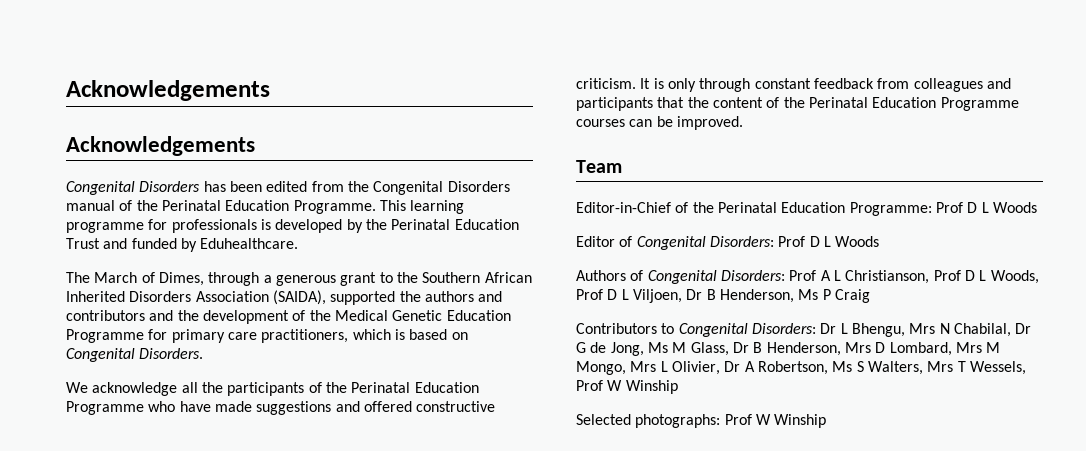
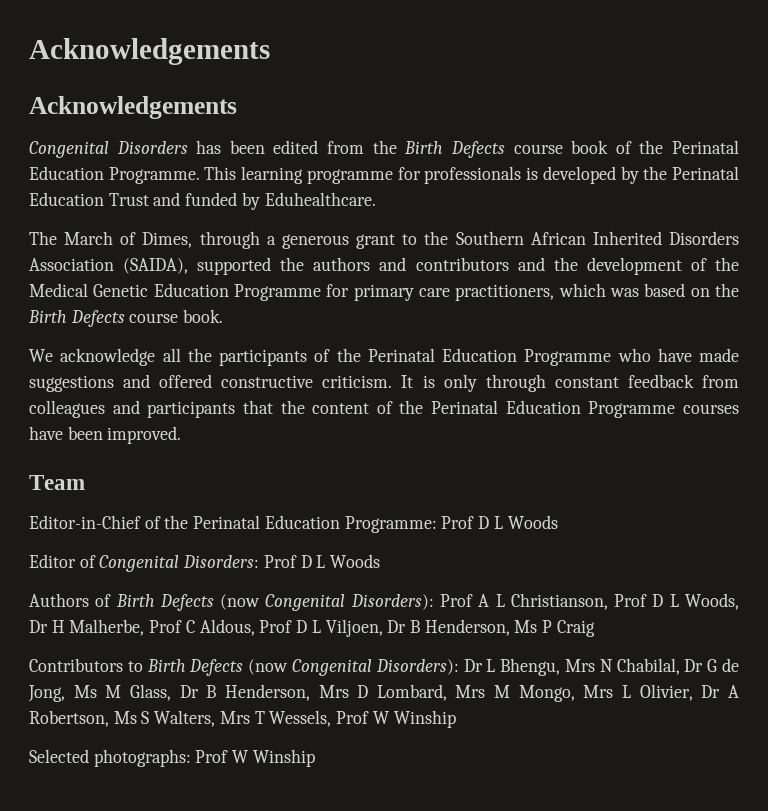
- Congenital Disorders has been edited from the Congenital Disorders manual of the Perinatal Education Programme.
+ Congenital Disorders has been edited from the Birth Defects course book of the Perinatal Education Programme.
- The March of Dimes, through a generous grant to the Southern African Inherited Disorders Association (SAIDA), supported the authors and contributors and the development of the Medical Genetic Education Programme for primary care practitioners, which is based on Congenital Disorders.
+ The March of Dimes, through a generous grant to the Southern African Inherited Disorders Association (SAIDA), supported the authors and contributors and the development of the Medical Genetic Education Programme for primary care practitioners, which was based on the Birth Defects course book.
- It is only through constant feedback from colleagues and participants that the content of the Perinatal Education Programme courses can be improved.
+ It is only through constant feedback from colleagues and participants that the content of the Perinatal Education Programme courses have been improved.
- Authors of Congenital Disorders: Prof A L Christianson, Prof D L Woods, Prof D L Viljoen, Dr B Henderson, Ms P Craig
+ Authors of Birth Defects (now Congenital Disorders): Prof A L Christianson, Prof D L Woods, Dr H Malherbe, Prof C Aldous, Prof D L Viljoen, Dr B Henderson, Ms P Craig
- Contributors to Congenital Disorders: Dr L Bhengu, Mrs N Chabilal, Dr G de Jong, Ms M Glass, Dr B Henderson, Mrs D Lombard, Mrs M Mongo, Mrs L Olivier, Dr A Robertson, Ms S Walters, Mrs T Wessels, Prof W Winship
+ Contributors to Birth Defects (now Congenital Disorders): Dr L Bhengu, Mrs N Chabilal, Dr G de Jong, Ms M Glass, Dr B Henderson, Mrs D Lombard, Mrs M Mongo, Mrs L Olivier, Dr A Robertson, Ms S Walters, Mrs T Wessels, Prof W Winship

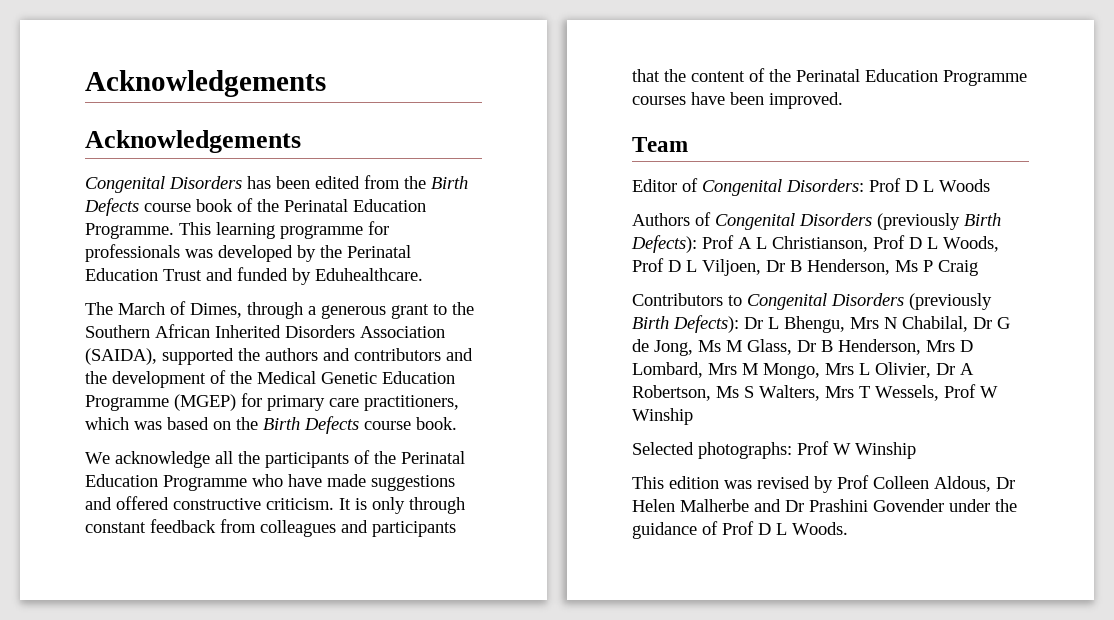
- This learning programme for professionals is developed by the Perinatal Education Trust and funded by Eduhealthcare.
+ This learning programme for professionals was developed by the Perinatal Education Trust and funded by Eduhealthcare.
- The March of Dimes, through a generous grant to the Southern African Inherited Disorders Association (SAIDA), supported the authors and contributors and the development of the Medical Genetic Education Programme for primary care practitioners, which was based on the Birth Defects course book.
+ The March of Dimes, through a generous grant to the Southern African Inherited Disorders Association (SAIDA), supported the authors and contributors and the development of the Medical Genetic Education Programme (MGEP) for primary care practitioners, which was based on the Birth Defects course book.
- Editor-in-Chief of the Perinatal Education Programme: Prof D L Woods
- Authors of Birth Defects (now Congenital Disorders): Prof A L Christianson, Prof D L Woods, Dr H Malherbe, Prof C Aldous, Prof D L Viljoen, Dr B Henderson, Ms P Craig
+ Authors of Congenital Disorders (previously Birth Defects): Prof A L Christianson, Prof D L Woods, Prof D L Viljoen, Dr B Henderson, Ms P Craig
- Contributors to Birth Defects (now Congenital Disorders): Dr L Bhengu, Mrs N Chabilal, Dr G de Jong, Ms M Glass, Dr B Henderson, Mrs D Lombard, Mrs M Mongo, Mrs L Olivier, Dr A Robertson, Ms S Walters, Mrs T Wessels, Prof W Winship
+ Contributors to Congenital Disorders (previously Birth Defects): Dr L Bhengu, Mrs N Chabilal, Dr G de Jong, Ms M Glass, Dr B Henderson, Mrs D Lombard, Mrs M Mongo, Mrs L Olivier, Dr A Robertson, Ms S Walters, Mrs T Wessels, Prof W Winship
+ This edition was revised by Prof Colleen Aldous, Dr Helen Malherbe and Dr Prashini Govender under the guidance of Prof D L Woods.

